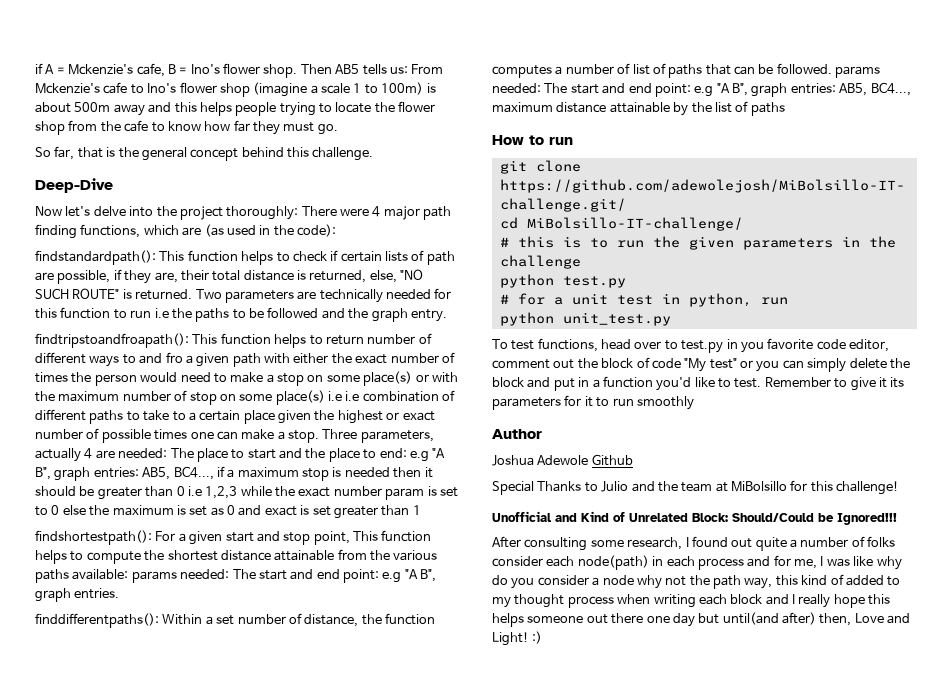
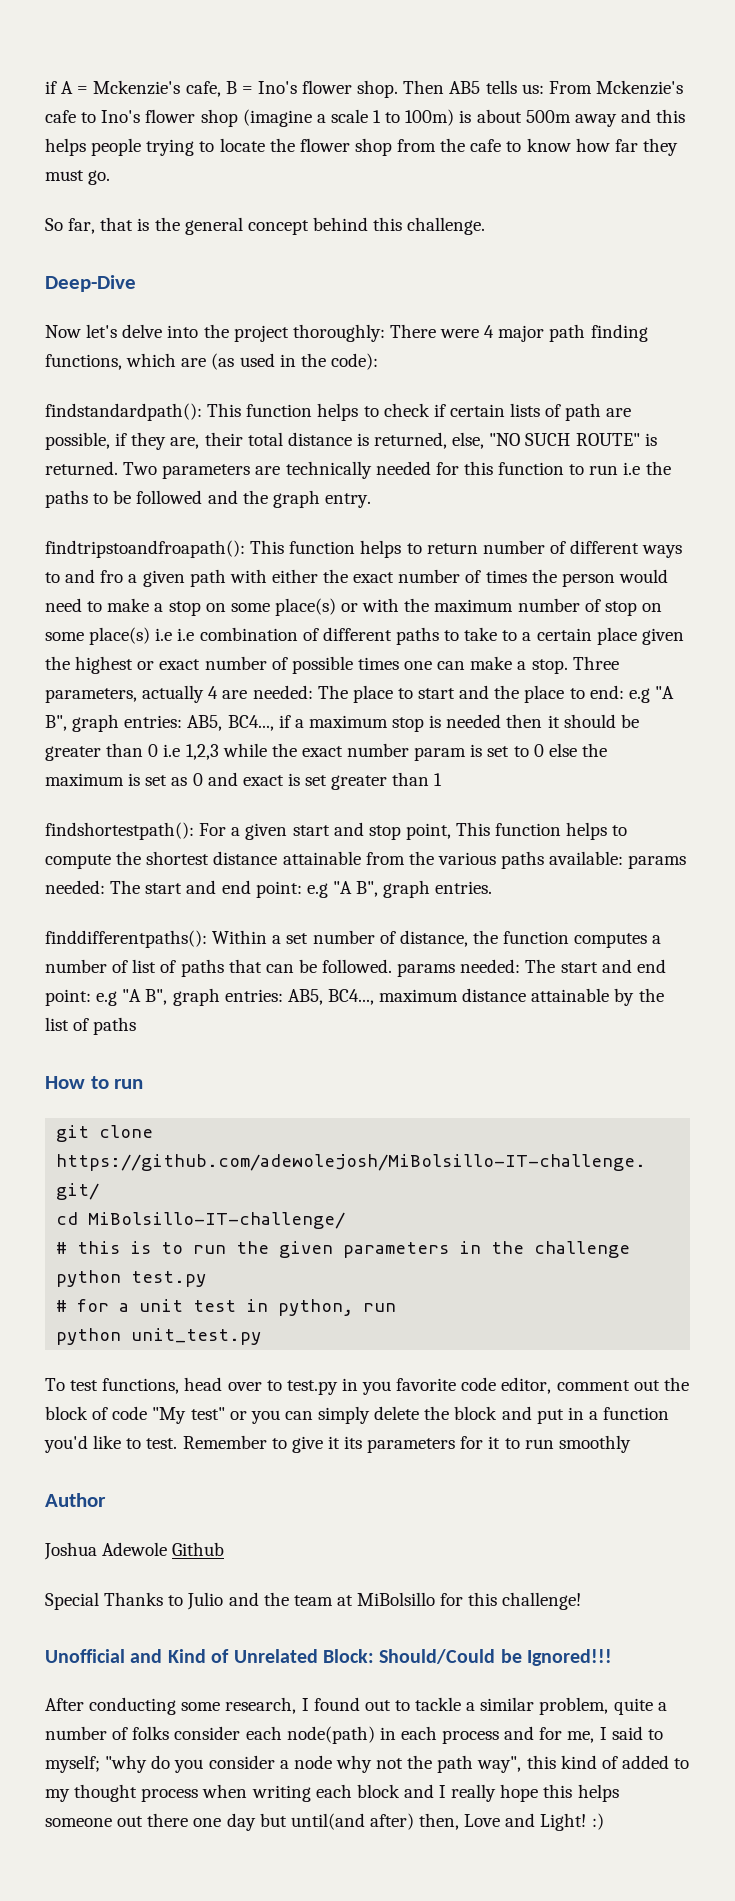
- After consulting some research, I found out quite a number of folks consider each node(path) in each process and for me, I was like why do you consider a node why not the path way, this kind of added to my thought process when writing each block and I really hope this helps someone out there one day but until(and after) then, Love and Light! :)
+ After conducting some research, I found out to tackle a similar problem, quite a number of folks consider each node(path) in each process and for me, I said to myself; "why do you consider a node why not the path way", this kind of added to my thought process when writing each block and I really hope this helps someone out there one day but until(and after) then, Love and Light! :)

